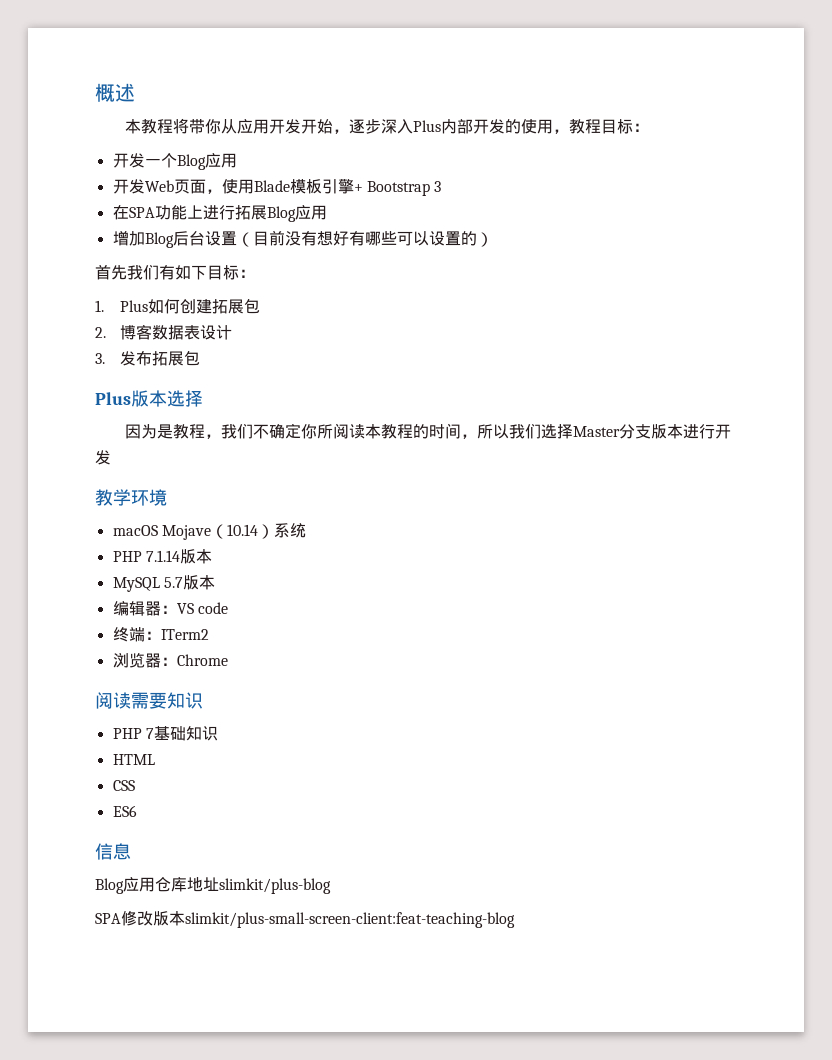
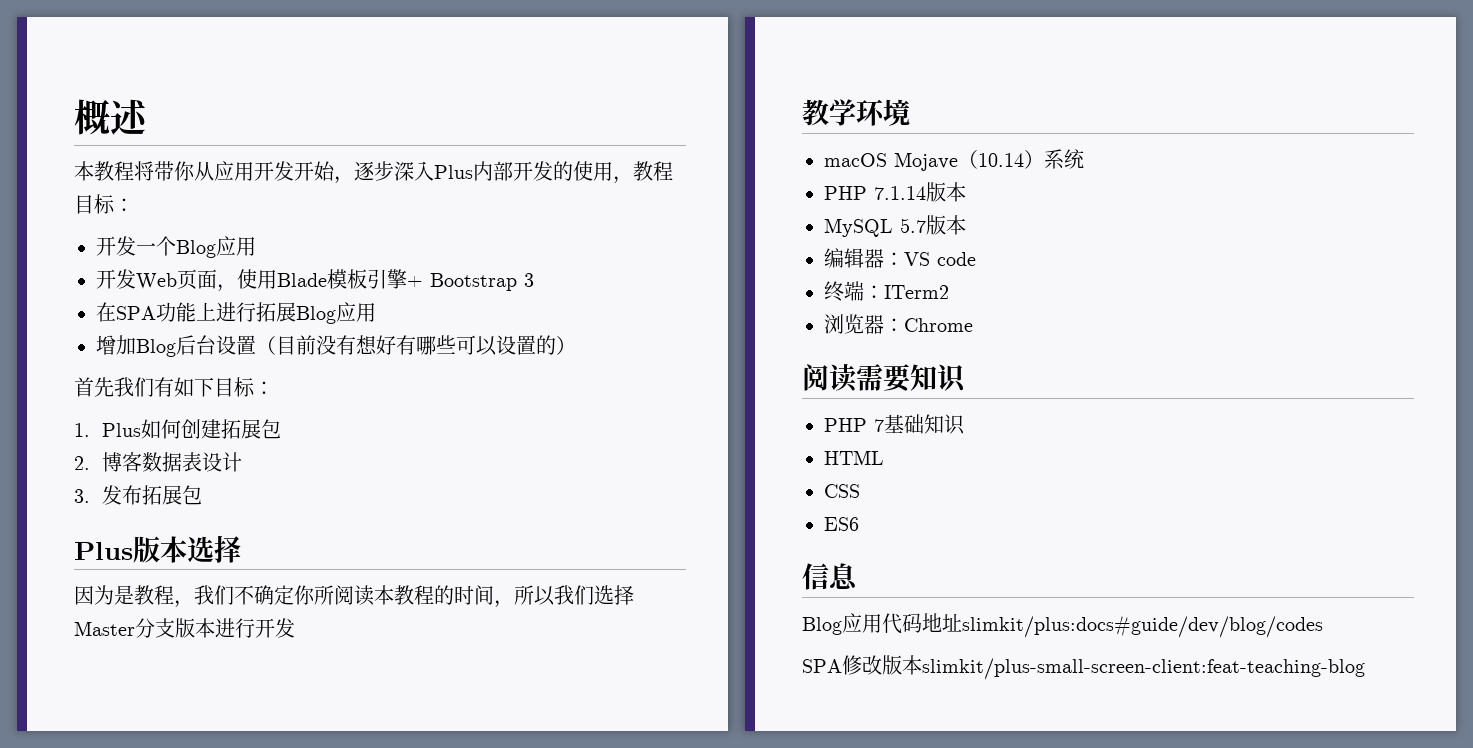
- Blog应用仓库地址slimkit/plus-blog
+ Blog应用代码地址slimkit/plus:docs#guide/dev/blog/codes

